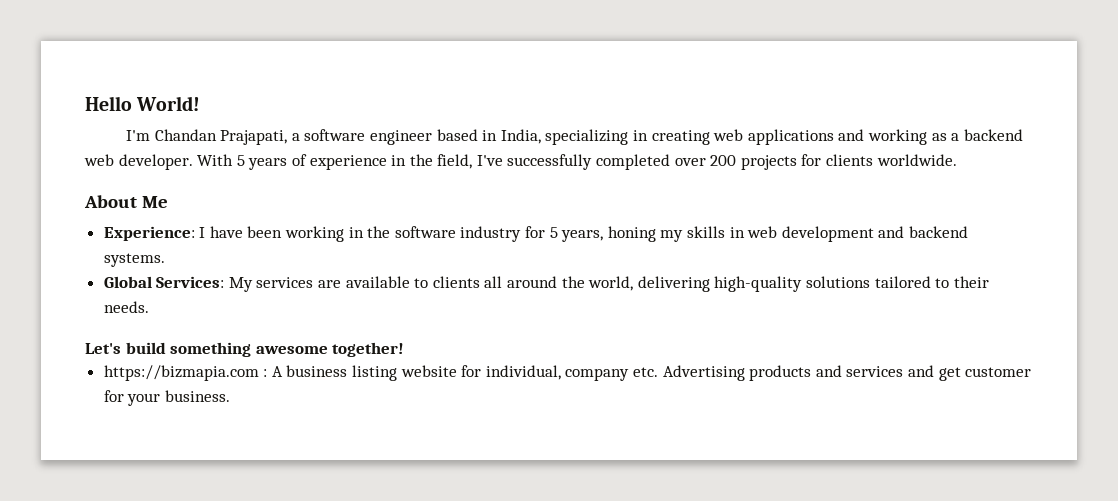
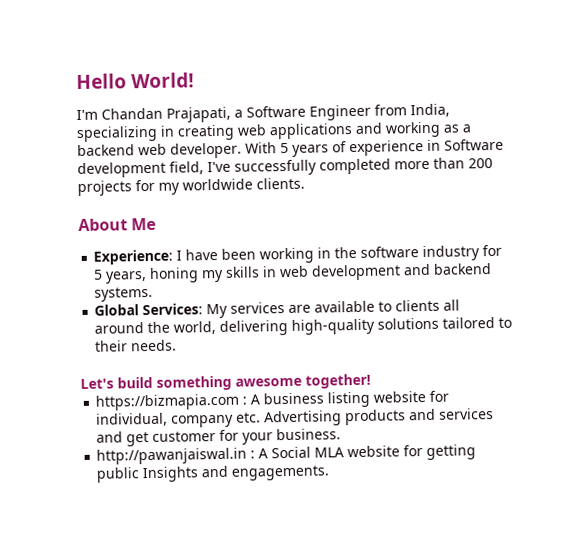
- I'm Chandan Prajapati, a software engineer based in India, specializing in creating web applications and working as a backend web developer.
+ I'm Chandan Prajapati, a Software Engineer from India, specializing in creating web applications and working as a backend web developer.
- With 5 years of experience in the field, I've successfully completed over 200 projects for clients worldwide.
+ With 5 years of experience in Software development field, I've successfully completed more than 200 projects for my worldwide clients.
+ http://pawanjaiswal.in : A Social MLA website for getting public Insights and engagements.

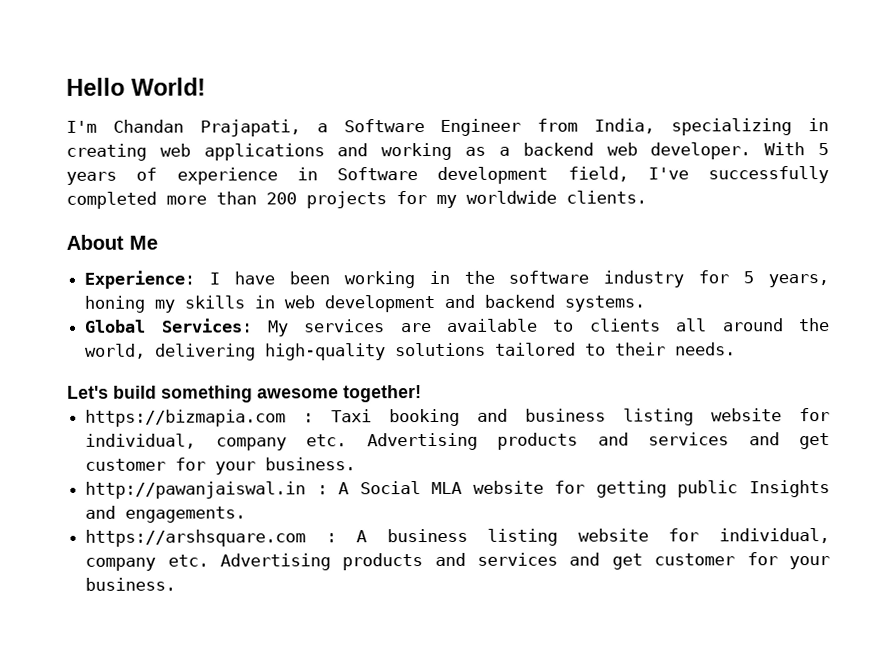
- https://bizmapia.com : A business listing website for individual, company etc. Advertising products and services and get customer for your business.
+ https://bizmapia.com : Taxi booking and business listing website for individual, company etc. Advertising products and services and get customer for your business.
+ https://arshsquare.com : A business listing website for individual, company etc. Advertising products and services and get customer for your business.

